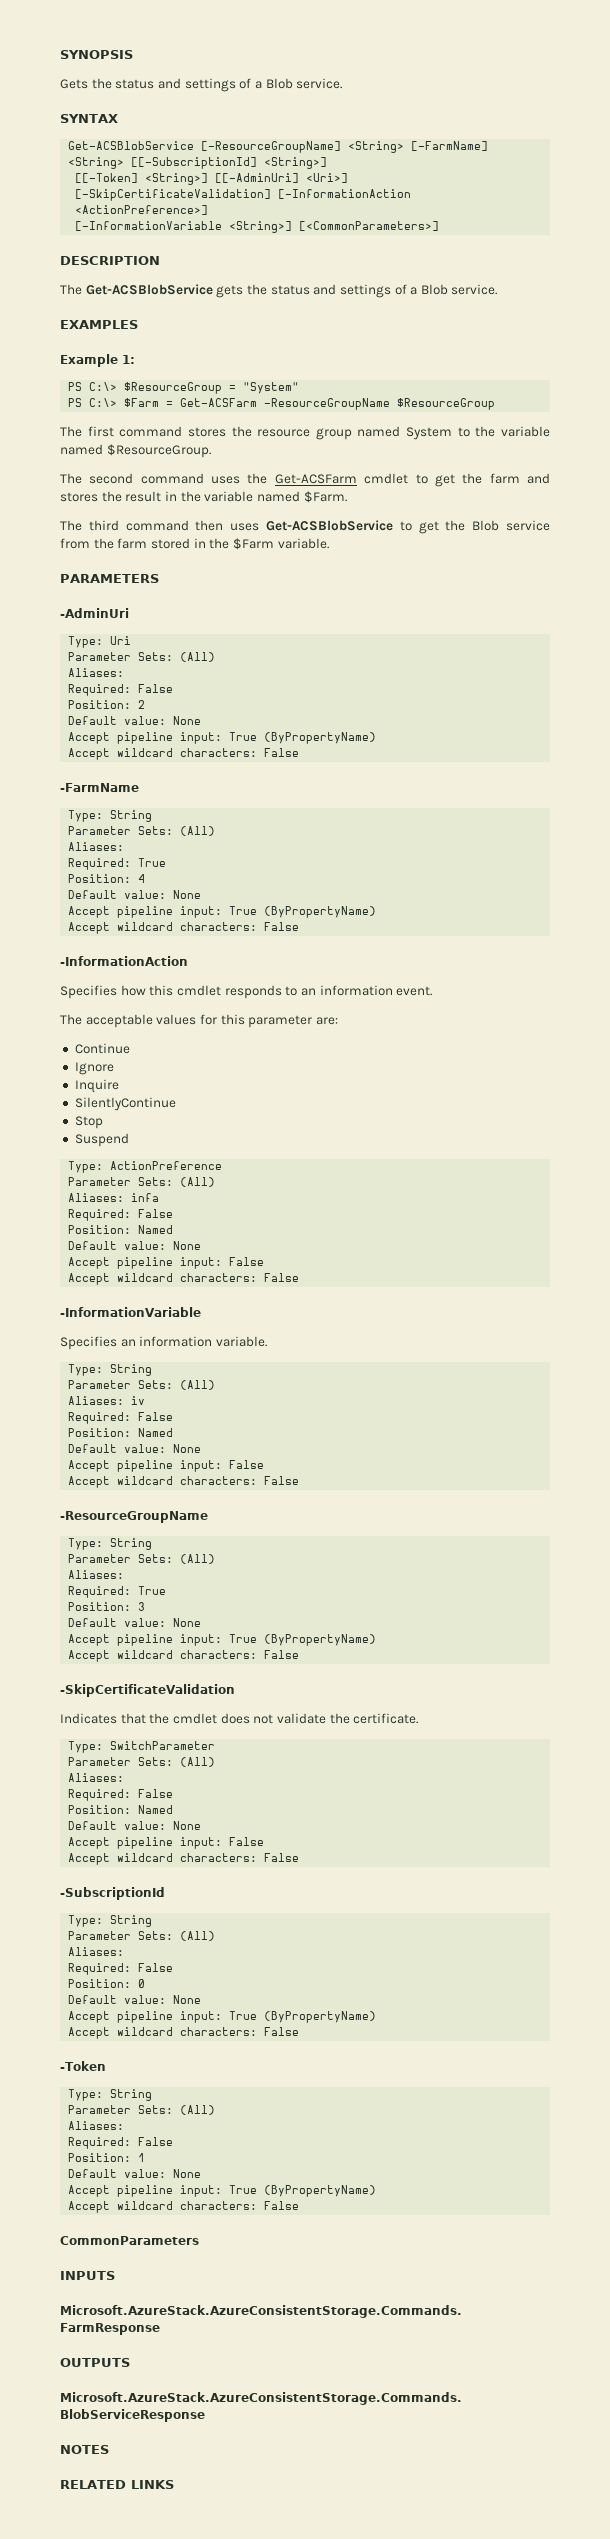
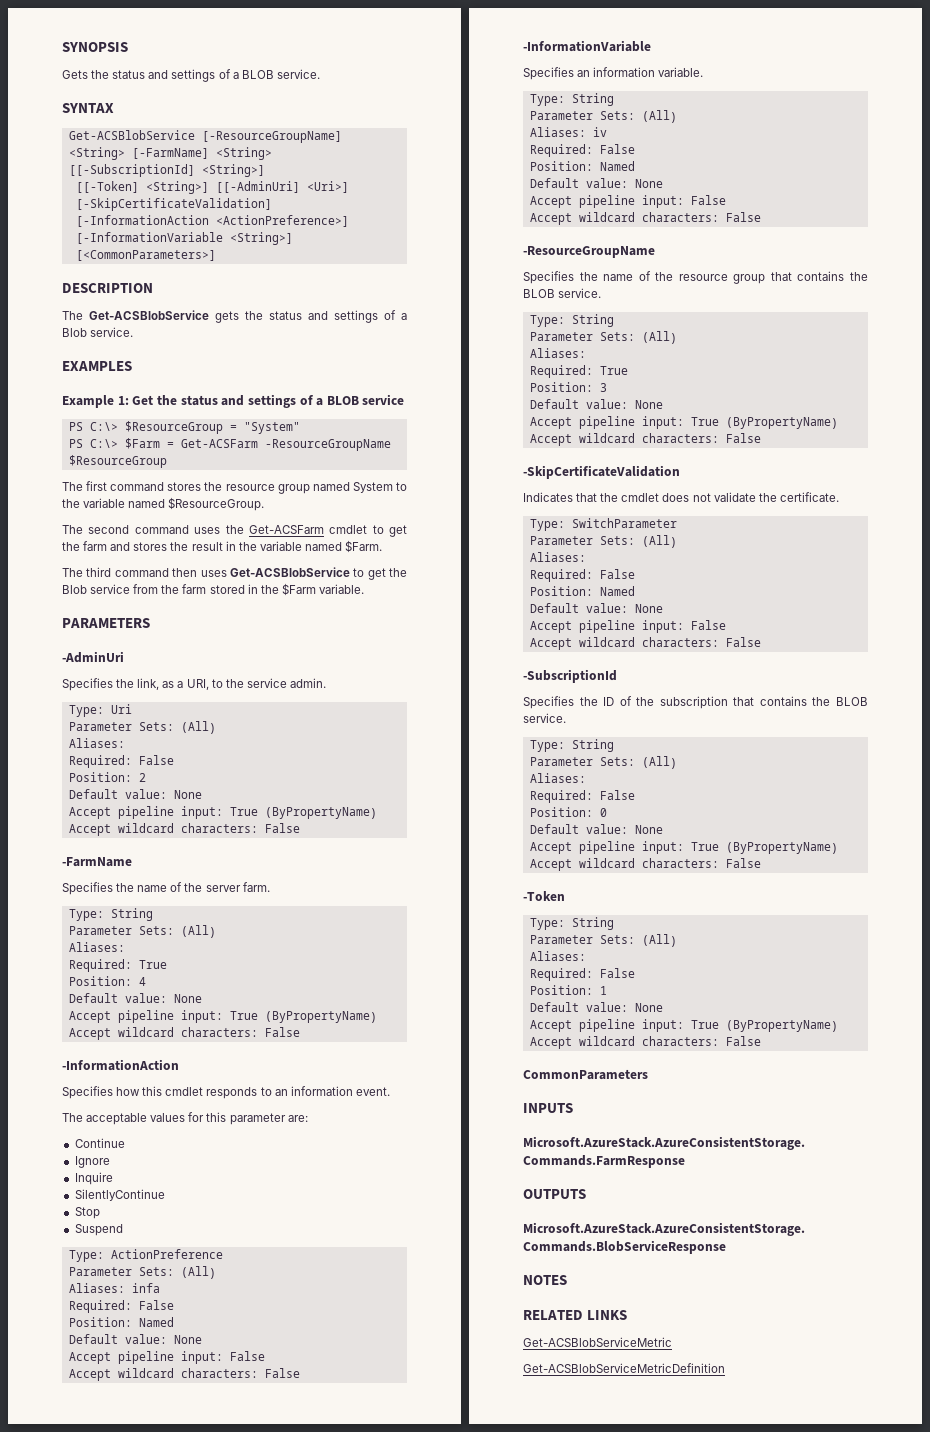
- Gets the status and settings of a Blob service.
+ Gets the status and settings of a BLOB service.
- Example 1:
+ Example 1: Get the status and settings of a BLOB service
+ Specifies the link, as a URI, to the service admin.
+ Specifies the name of the server farm.
+ Specifies the name of the resource group that contains the BLOB service.
+ Specifies the ID of the subscription that contains the BLOB service.
+ Get-ACSBlobServiceMetric
+ Get-ACSBlobServiceMetricDefinition

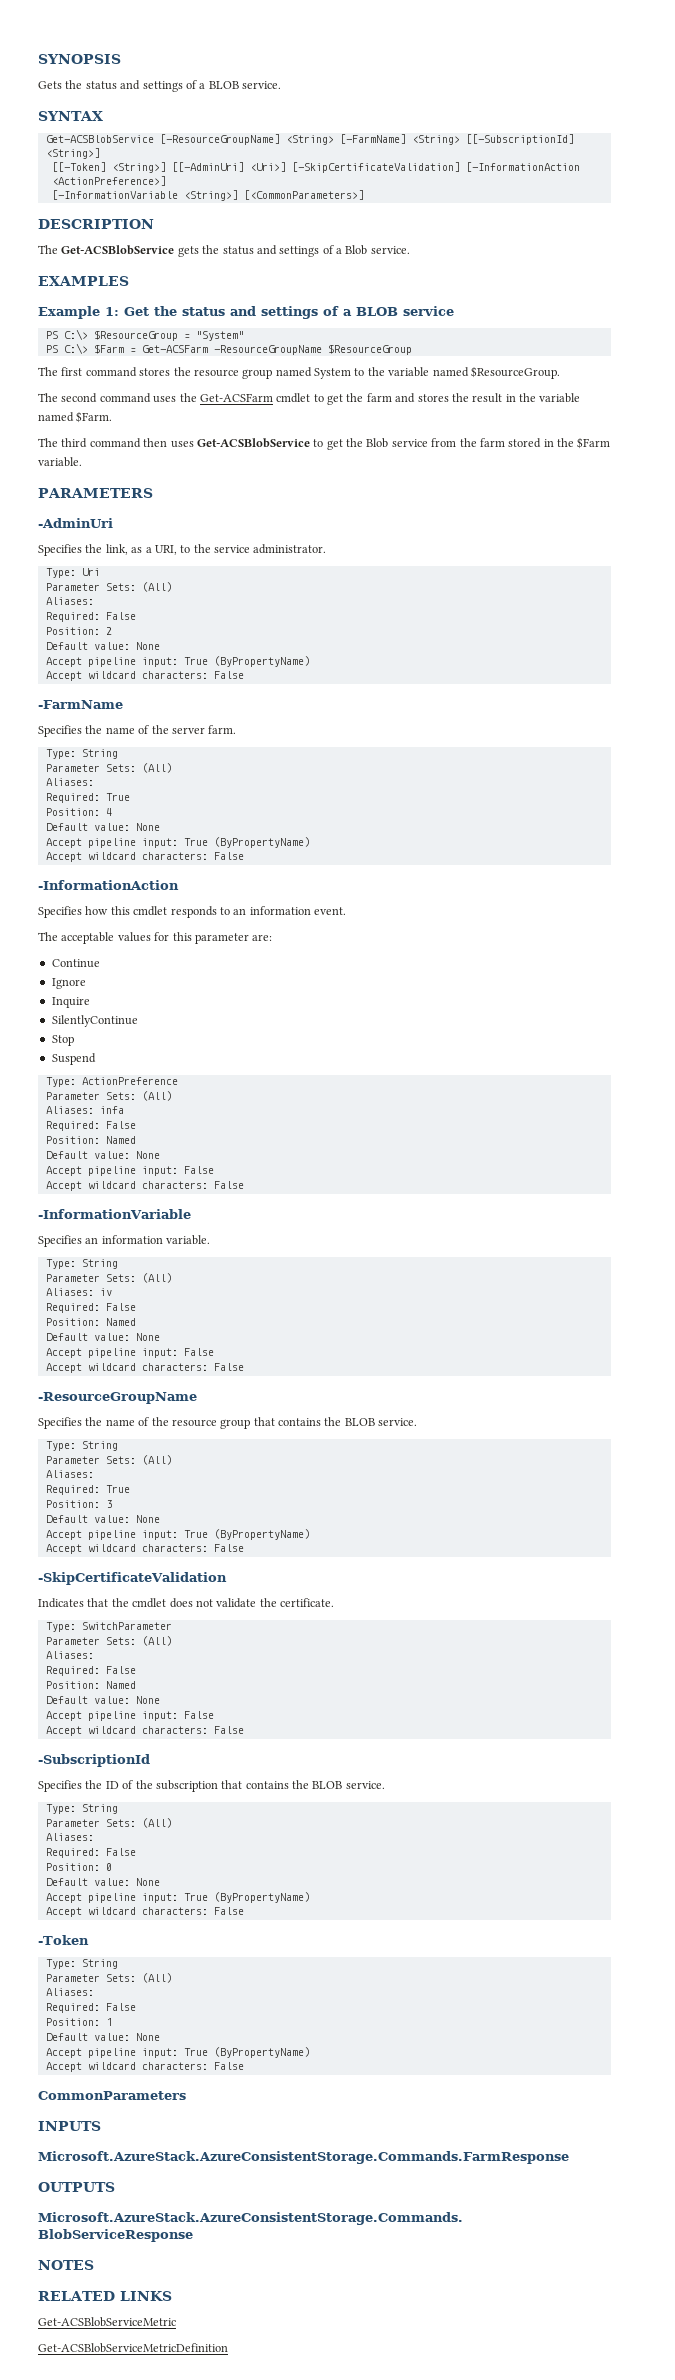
- Specifies the link, as a URI, to the service admin.
+ Specifies the link, as a URI, to the service administrator.

